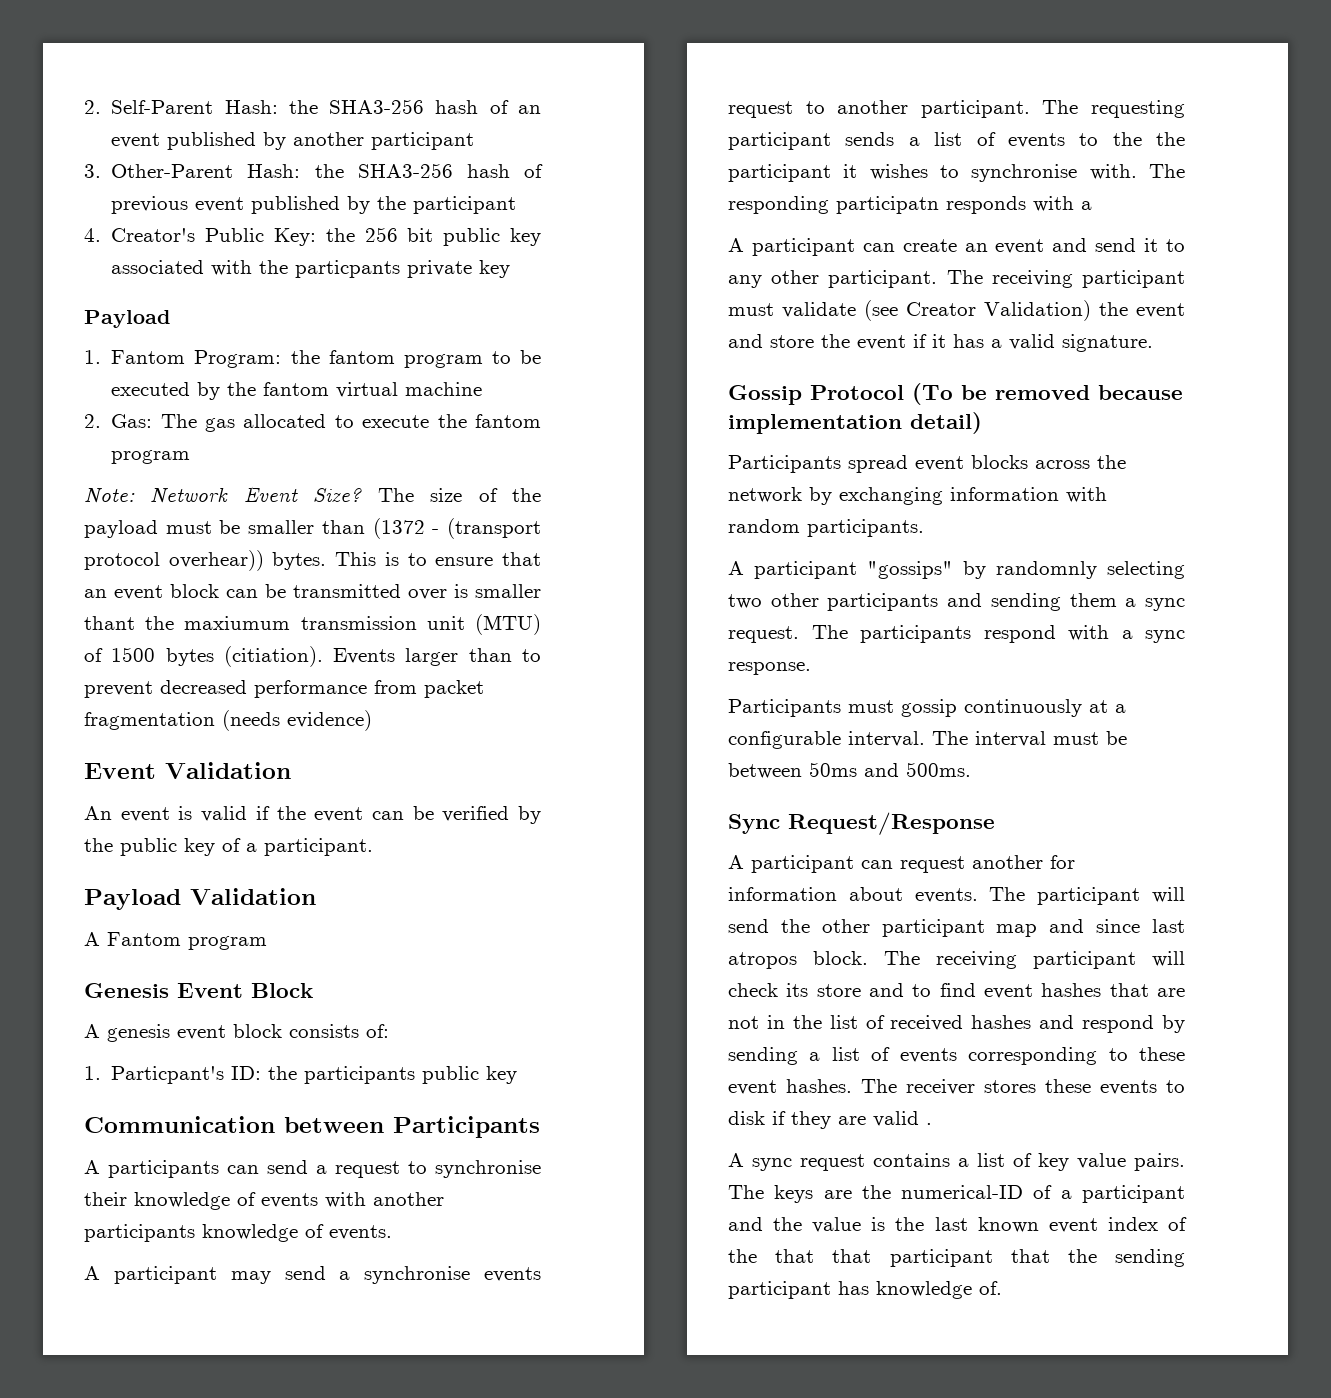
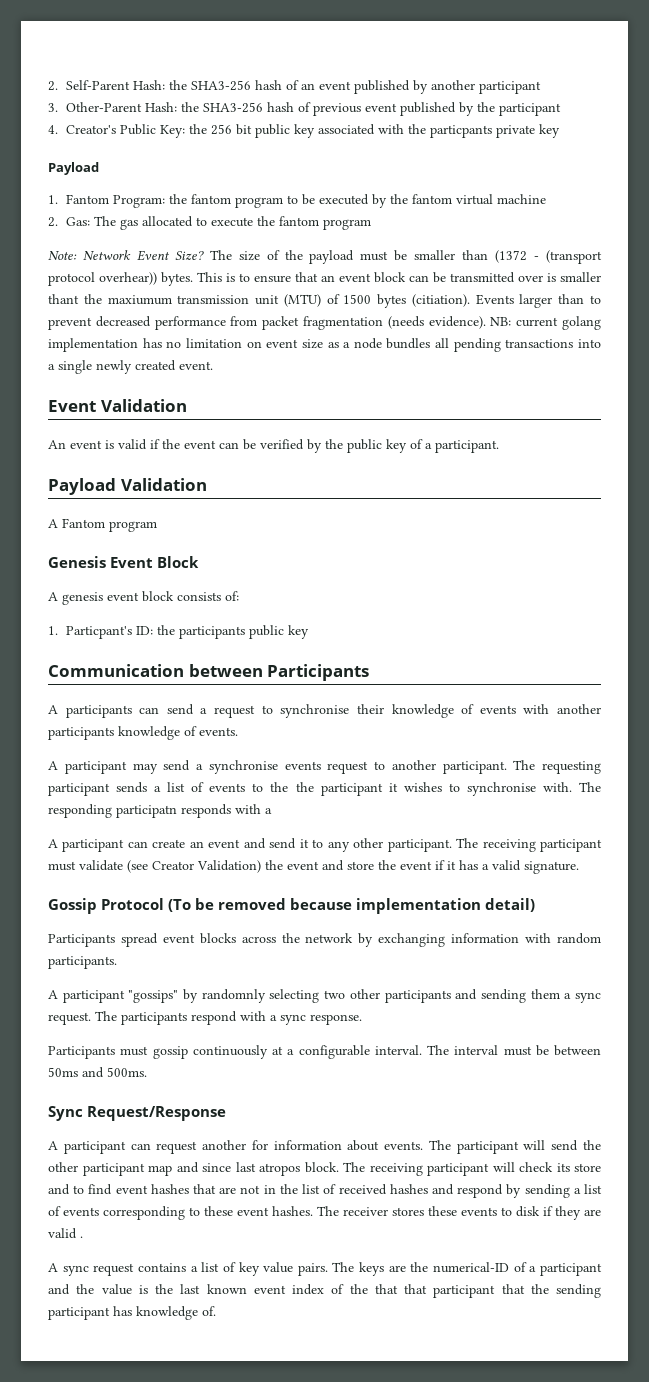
- Events larger than to prevent decreased performance from packet fragmentation (needs evidence)
+ Events larger than to prevent decreased performance from packet fragmentation (needs evidence). NB: current golang implementation has no limitation on event size as a node bundles all pending transactions into a single newly created event.

